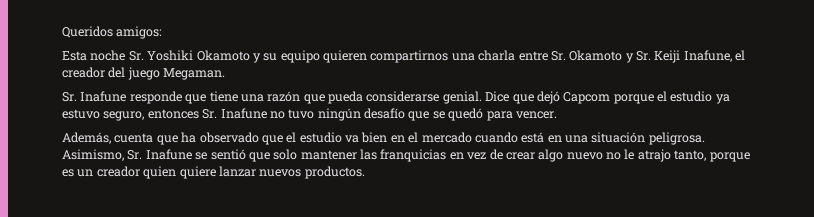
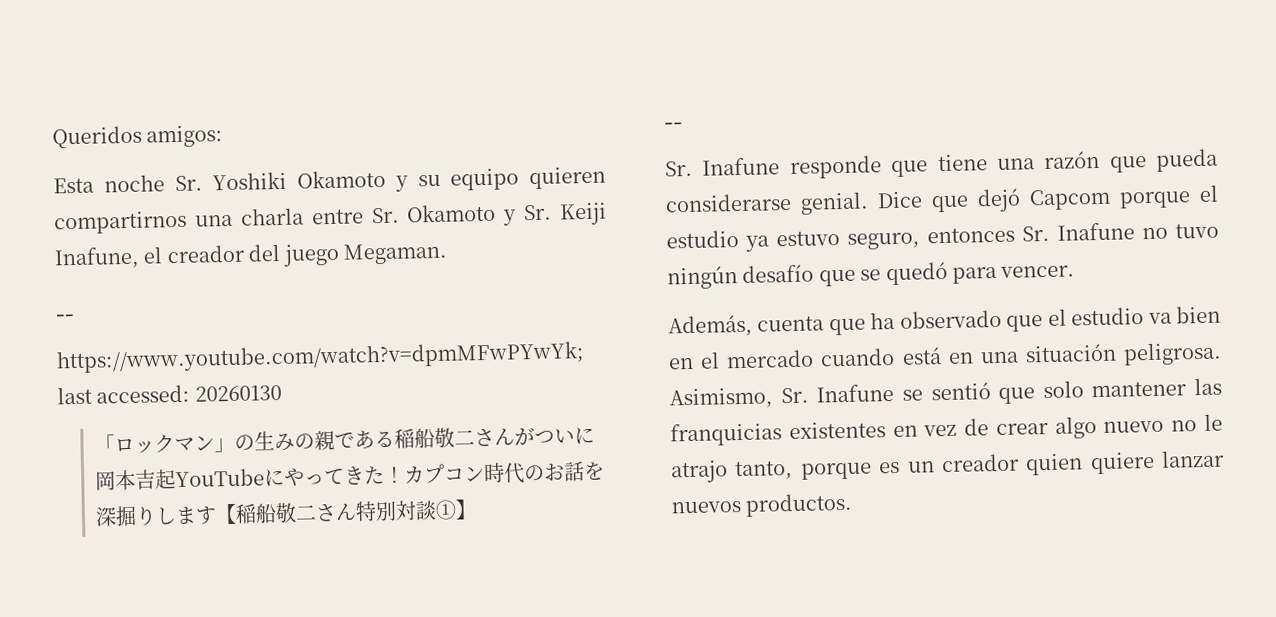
  Esta noche Sr. Yoshiki Okamoto y su equipo quieren compartirnos una charla entre Sr. Okamoto y Sr. Keiji Inafune, el creador del juego Megaman.
+ --
+ https://www.youtube.com/watch?v=dpmMFwPYwYk; last accessed: 20260130
+ 「ロックマン」の生みの親である稲船敬二さんがついに岡本吉起YouTubeにやってきた！カプコン時代のお話を深掘りします【稲船敬二さん特別対談①】
+ --
- Asimismo, Sr. Inafune se sentió que solo mantener las franquicias en vez de crear algo nuevo no le atrajo tanto, porque es un creador quien quiere lanzar nuevos productos.
+ Asimismo, Sr. Inafune se sentió que solo mantener las franquicias existentes en vez de crear algo nuevo no le atrajo tanto, porque es un creador quien quiere lanzar nuevos productos.

